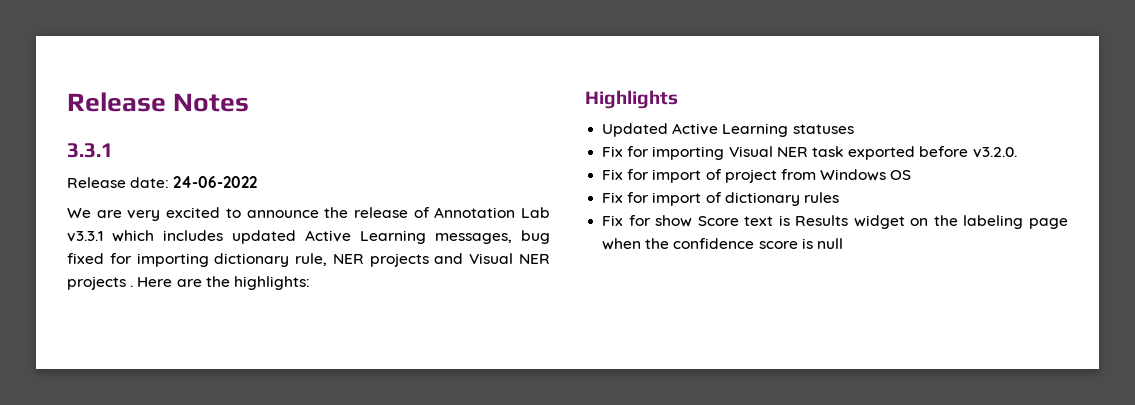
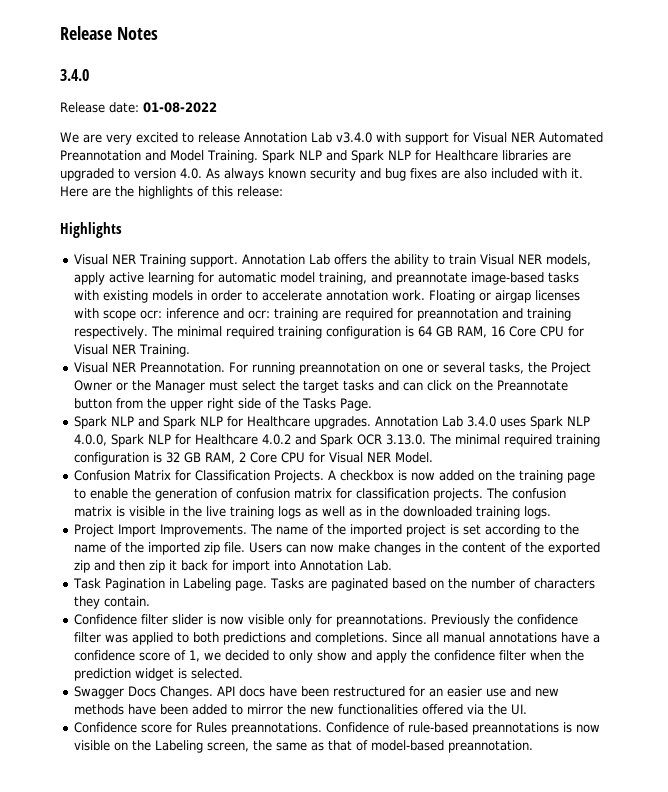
  Release Notes
- 3.3.1
+ 3.4.0
- Release date: 24-06-2022
+ Release date: 01-08-2022
- We are very excited to announce the release of Annotation Lab v3.3.1 which includes updated Active Learning messages, bug fixed for importing dictionary rule, NER projects and Visual NER projects . Here are the highlights:
+ We are very excited to release Annotation Lab v3.4.0 with support for Visual NER Automated Preannotation and Model Training. Spark NLP and Spark NLP for Healthcare libraries are upgraded to version 4.0. As always known security and bug fixes are also included with it. Here are the highlights of this release:
  Highlights
- Updated Active Learning statuses
- Fix for importing Visual NER task exported before v3.2.0.
- Fix for import of project from Windows OS
- Fix for import of dictionary rules
- Fix for show Score text is Results widget on the labeling page when the confidence score is null
+ Visual NER Training support. Annotation Lab offers the ability to train Visual NER models, apply active learning for automatic model training, and preannotate image-based tasks with existing models in order to accelerate annotation work. Floating or airgap licenses with scope ocr: inference and ocr: training are required for preannotation and training respectively. The minimal required training configuration is 64 GB RAM, 16 Core CPU for Visual NER Training.
+ Visual NER Preannotation. For running preannotation on one or several tasks, the Project Owner or the Manager must select the target tasks and can click on the Preannotate button from the upper right side of the Tasks Page.
+ Spark NLP and Spark NLP for Healthcare upgrades. Annotation Lab 3.4.0 uses Spark NLP 4.0.0, Spark NLP for Healthcare 4.0.2 and Spark OCR 3.13.0. The minimal required training configuration is 32 GB RAM, 2 Core CPU for Visual NER Model.
+ Confusion Matrix for Classification Projects. A checkbox is now added on the training page to enable the generation of confusion matrix for classification projects. The confusion matrix is visible in the live training logs as well as in the downloaded training logs.
+ Project Import Improvements. The name of the imported project is set according to the name of the imported zip file. Users can now make changes in the content of the exported zip and then zip it back for import into Annotation Lab.
+ Task Pagination in Labeling page. Tasks are paginated based on the number of characters they contain.
+ Confidence filter slider is now visible only for preannotations. Previously the confidence filter was applied to both predictions and completions. Since all manual annotations have a confidence score of 1, we decided to only show and apply the confidence filter when the prediction widget is selected.
+ Swagger Docs Changes. API docs have been restructured for an easier use and new methods have been added to mirror the new functionalities offered via the UI.
+ Confidence score for Rules preannotations. Confidence of rule-based preannotations is now visible on the Labeling screen, the same as that of model-based preannotation.

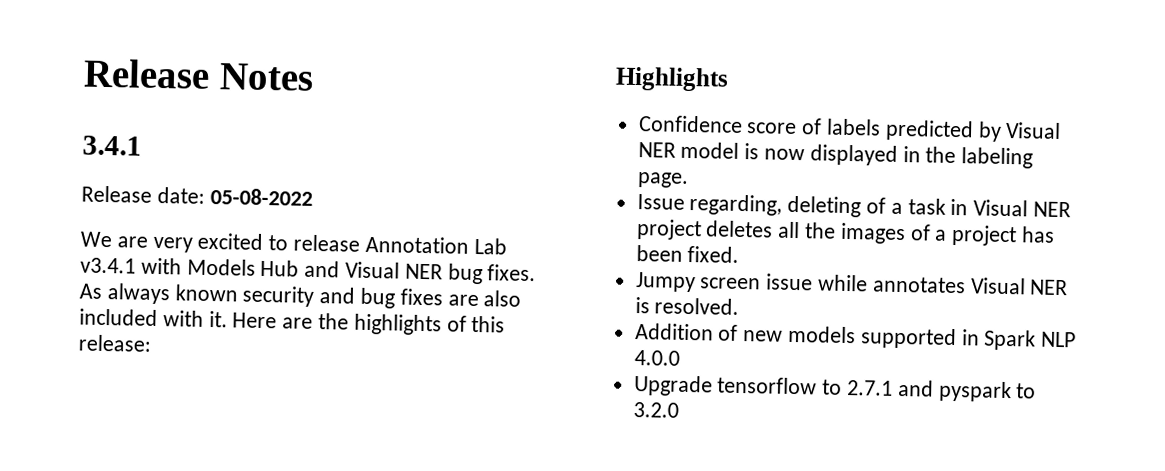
  Release Notes
- 3.4.0
+ 3.4.1
- Release date: 01-08-2022
+ Release date: 05-08-2022
- We are very excited to release Annotation Lab v3.4.0 with support for Visual NER Automated Preannotation and Model Training. Spark NLP and Spark NLP for Healthcare libraries are upgraded to version 4.0. As always known security and bug fixes are also included with it.
+ We are very excited to release Annotation Lab v3.4.1 with Models Hub and Visual NER bug fixes. As always known security and bug fixes are also included with it.
- Visual NER Training support. Annotation Lab offers the ability to train Visual NER models, apply active learning for automatic model training, and preannotate image-based tasks with existing models in order to accelerate annotation work. Floating or airgap licenses with scope ocr: inference and ocr: training are required for preannotation and training respectively. The minimal required training configuration is 64 GB RAM, 16 Core CPU for Visual NER Training.
- Visual NER Preannotation. For running preannotation on one or several tasks, the Project Owner or the Manager must select the target tasks and can click on the Preannotate button from the upper right side of the Tasks Page.
- Spark NLP and Spark NLP for Healthcare upgrades. Annotation Lab 3.4.0 uses Spark NLP 4.0.0, Spark NLP for Healthcare 4.0.2 and Spark OCR 3.13.0. The minimal required training configuration is 32 GB RAM, 2 Core CPU for Visual NER Model.
- Confusion Matrix for Classification Projects. A checkbox is now added on the training page to enable the generation of confusion matrix for classification projects. The confusion matrix is visible in the live training logs as well as in the downloaded training logs.
- Project Import Improvements. The name of the imported project is set according to the name of the imported zip file. Users can now make changes in the content of the exported zip and then zip it back for import into Annotation Lab.
- Task Pagination in Labeling page. Tasks are paginated based on the number of characters they contain.
- Confidence filter slider is now visible only for preannotations. Previously the confidence filter was applied to both predictions and completions. Since all manual annotations have a confidence score of 1, we decided to only show and apply the confidence filter when the prediction widget is selected.
- Swagger Docs Changes. API docs have been restructured for an easier use and new methods have been added to mirror the new functionalities offered via the UI.
- Confidence score for Rules preannotations. Confidence of rule-based preannotations is now visible on the Labeling screen, the same as that of model-based preannotation.
+ Confidence score of labels predicted by Visual NER model is now displayed in the labeling page.
+ Issue regarding, deleting of a task in Visual NER project deletes all the images of a project has been fixed.
+ Jumpy screen issue while annotates Visual NER is resolved.
+ Addition of new models supported in Spark NLP 4.0.0
+ Upgrade tensorflow to 2.7.1 and pyspark to 3.2.0

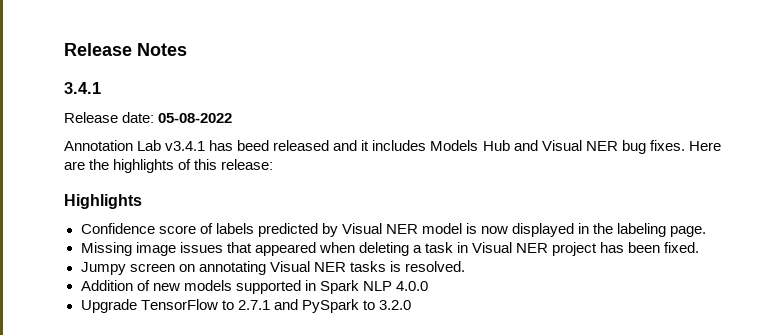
- We are very excited to release Annotation Lab v3.4.1 with Models Hub and Visual NER bug fixes.
+ Annotation Lab v3.4.1 has beed released and it includes Models Hub and Visual NER bug fixes.
- As always known security and bug fixes are also included with it.
- Issue regarding, deleting of a task in Visual NER project deletes all the images of a project has been fixed.
+ Missing image issues that appeared when deleting a task in Visual NER project has been fixed.
- Jumpy screen issue while annotates Visual NER is resolved.
+ Jumpy screen on annotating Visual NER tasks is resolved.
- Upgrade tensorflow to 2.7.1 and pyspark to 3.2.0
+ Upgrade TensorFlow to 2.7.1 and PySpark to 3.2.0

